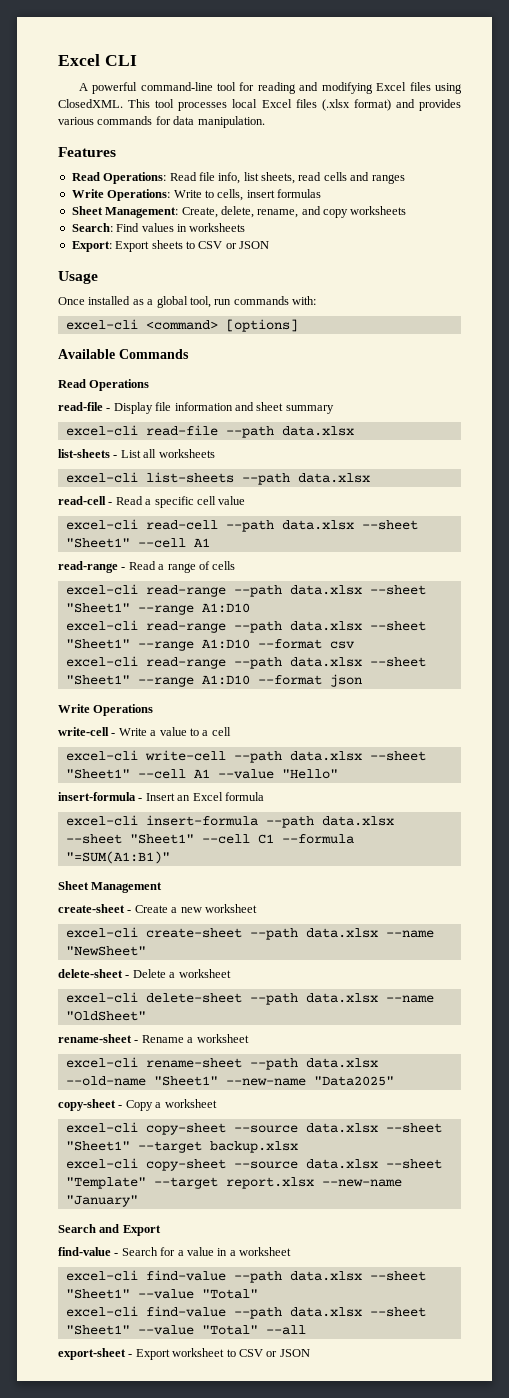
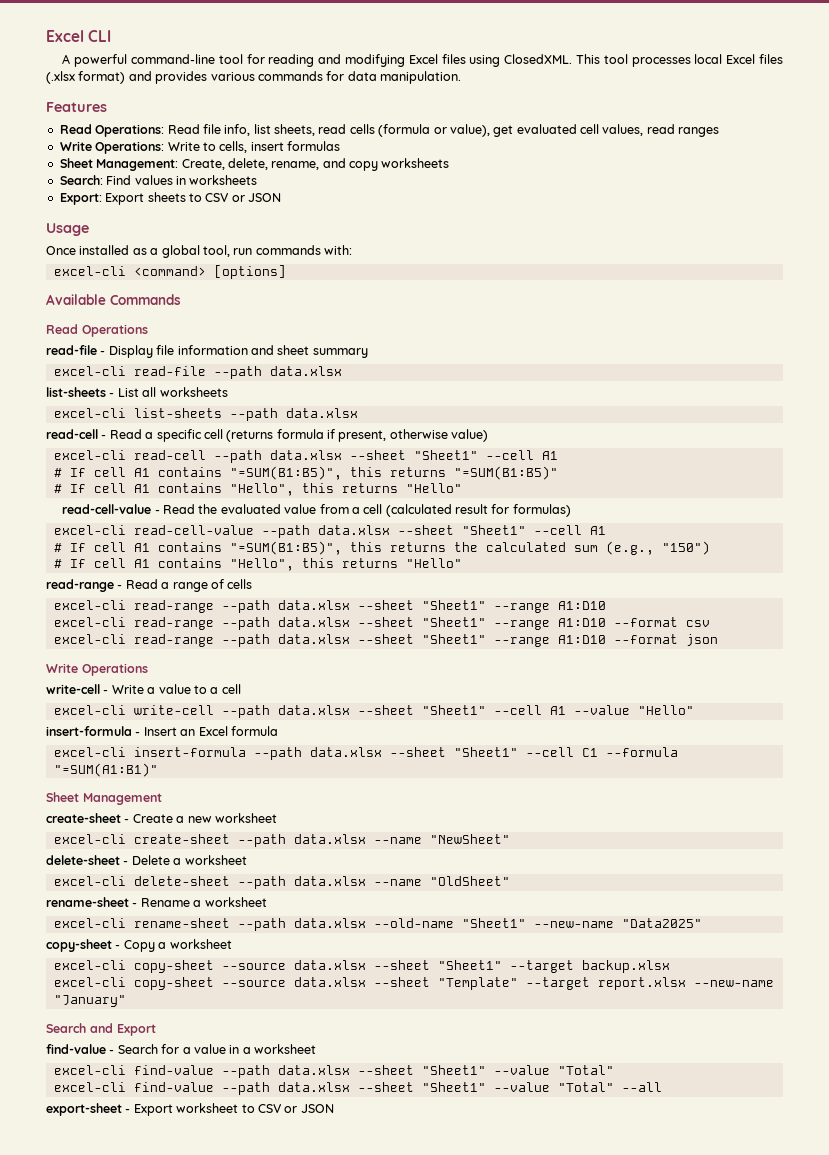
- Read Operations: Read file info, list sheets, read cells and ranges
+ Read Operations: Read file info, list sheets, read cells (formula or value), get evaluated cell values, read ranges
- read-cell - Read a specific cell value
+ read-cell - Read a specific cell (returns formula if present, otherwise value)
+ # If cell A1 contains "=SUM(B1:B5)", this returns "=SUM(B1:B5)"
+ # If cell A1 contains "Hello", this returns "Hello"
+ read-cell-value - Read the evaluated value from a cell (calculated result for formulas)
+ excel-cli read-cell-value --path data.xlsx --sheet "Sheet1" --cell A1
+ # If cell A1 contains "=SUM(B1:B5)", this returns the calculated sum (e.g., "150")
+ # If cell A1 contains "Hello", this returns "Hello"

